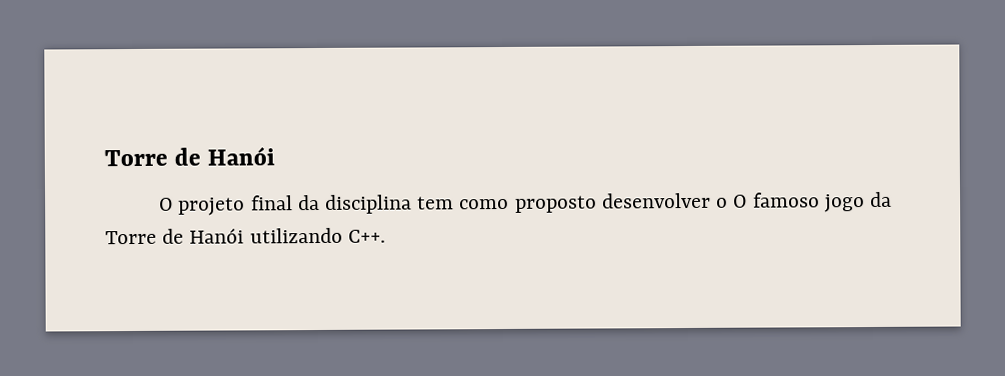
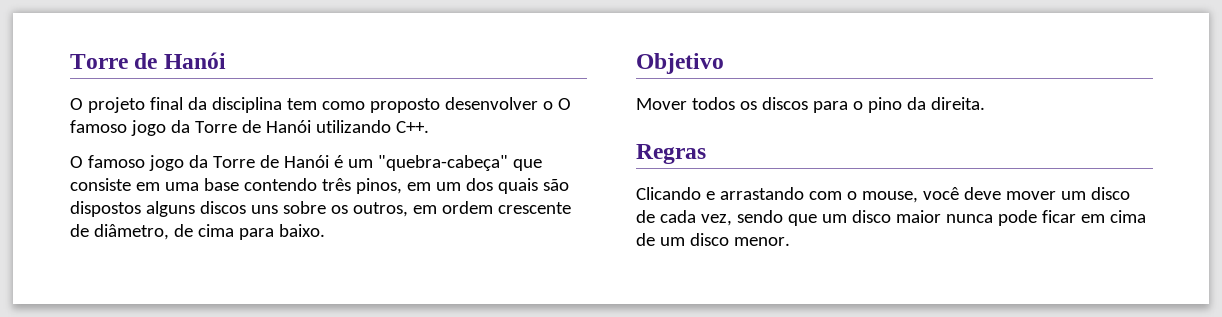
+ O famoso jogo da Torre de Hanói é um "quebra-cabeça" que consiste em uma base contendo três pinos, em um dos quais são dispostos alguns discos uns sobre os outros, em ordem crescente de diâmetro, de cima para baixo.
+ Objetivo
+ Mover todos os discos para o pino da direita.
+ Regras
+ Clicando e arrastando com o mouse, você deve mover um disco de cada vez, sendo que um disco maior nunca pode ficar em cima de um disco menor.

